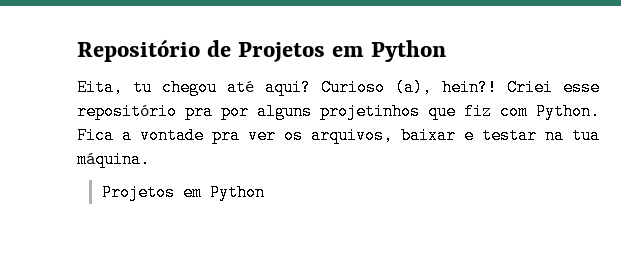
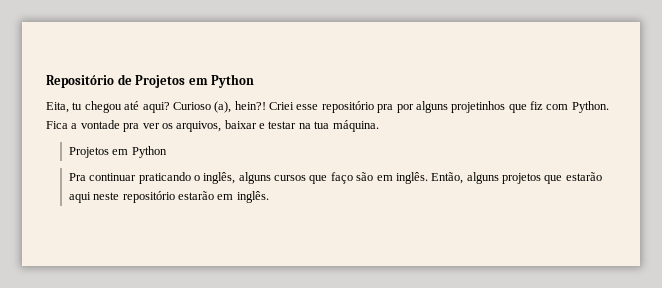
+ Pra continuar praticando o inglês, alguns cursos que faço são em inglês. Então, alguns projetos que estarão aqui neste repositório estarão em inglês.

